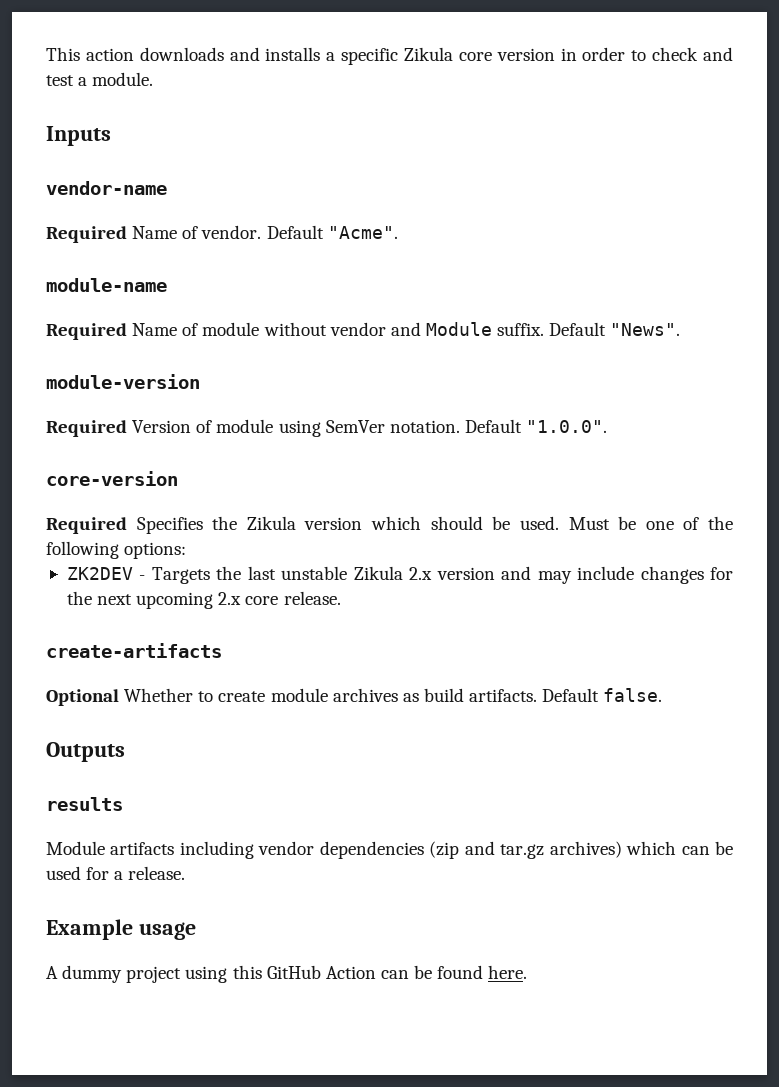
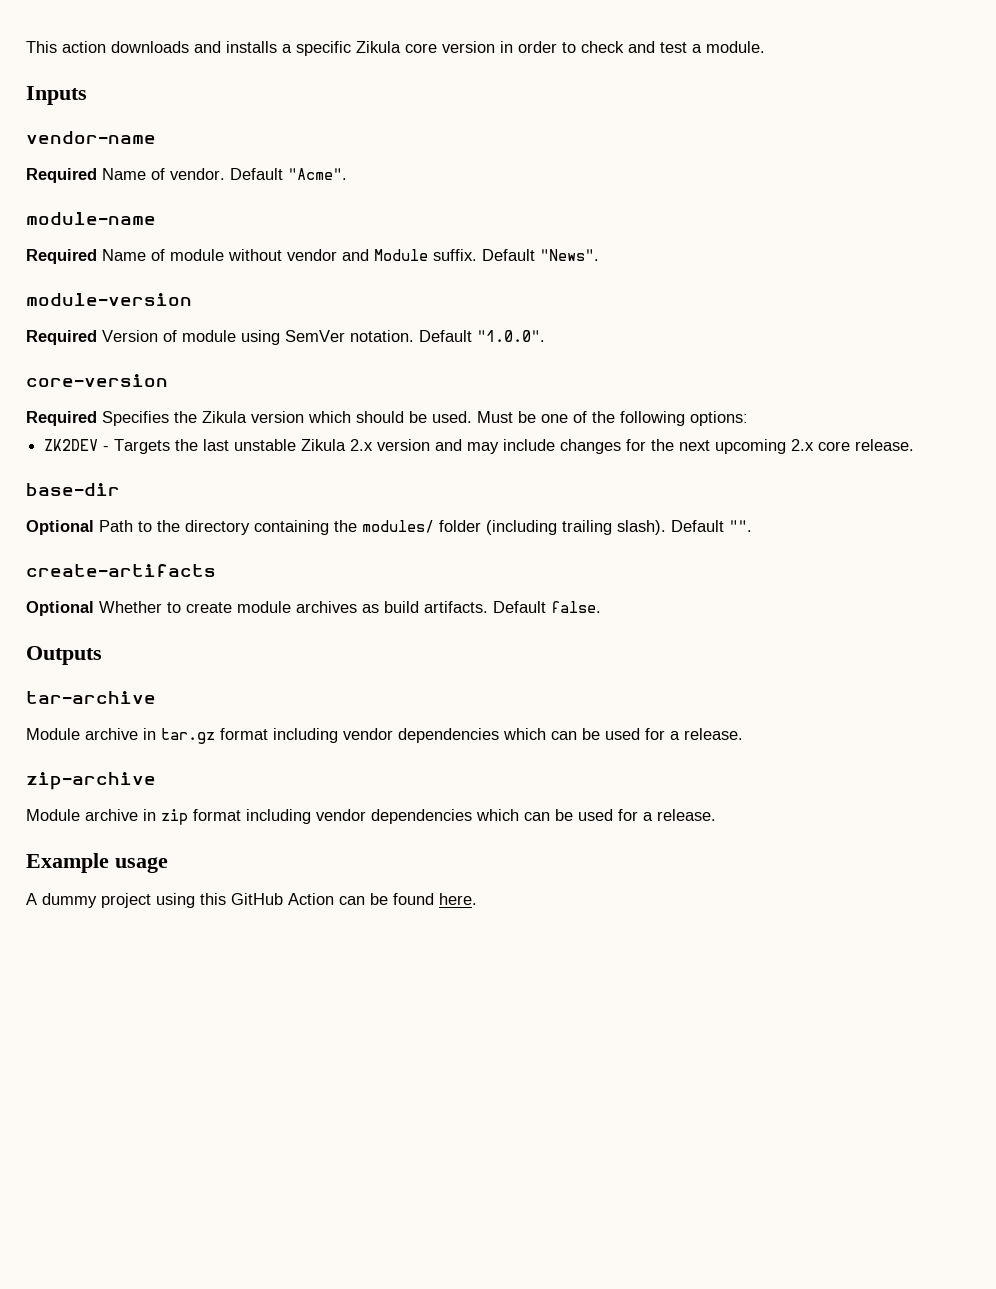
+ base-dir
+ Optional Path to the directory containing the modules/ folder (including trailing slash). Default "".
- results
- Module artifacts including vendor dependencies (zip and tar.gz archives) which can be used for a release.
+ tar-archive
+ Module archive in tar.gz format including vendor dependencies which can be used for a release.
+ zip-archive
+ Module archive in zip format including vendor dependencies which can be used for a release.

